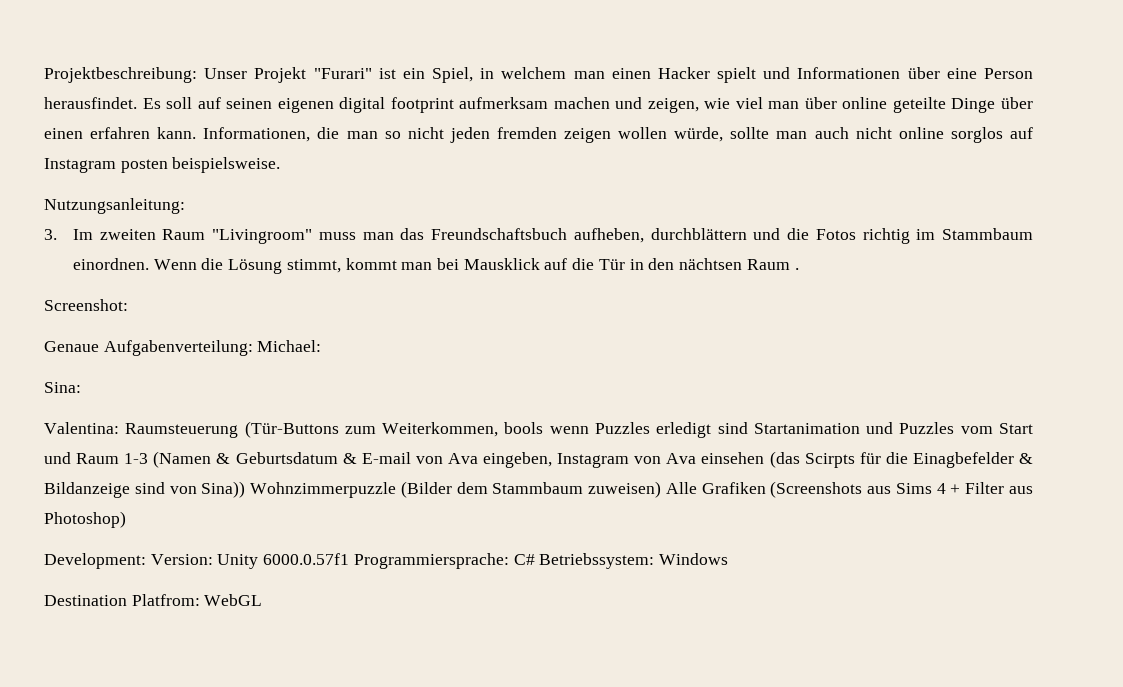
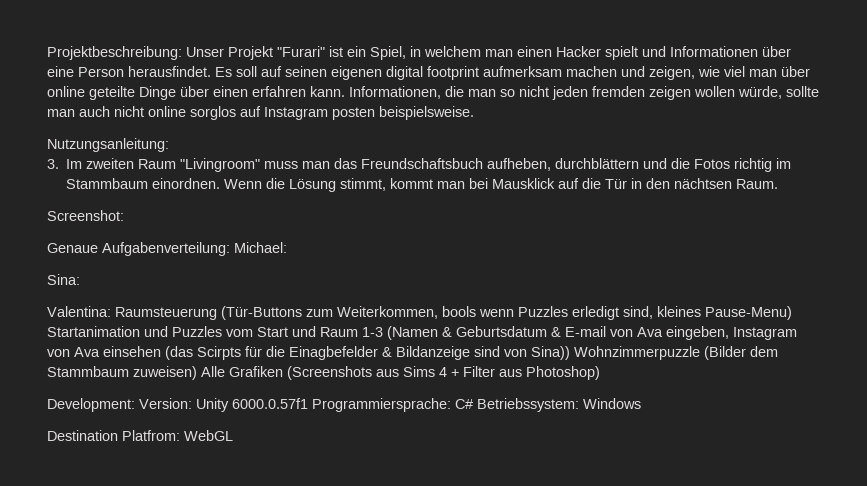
- Wenn die Lösung stimmt, kommt man bei Mausklick auf die Tür in den nächtsen Raum .
+ Wenn die Lösung stimmt, kommt man bei Mausklick auf die Tür in den nächtsen Raum.
- Valentina: Raumsteuerung (Tür-Buttons zum Weiterkommen, bools wenn Puzzles erledigt sind Startanimation und Puzzles vom Start und Raum 1-3 (Namen & Geburtsdatum & E-mail von Ava eingeben, Instagram von Ava einsehen (das Scirpts für die Einagbefelder & Bildanzeige sind von Sina)) Wohnzimmerpuzzle (Bilder dem Stammbaum zuweisen) Alle Grafiken (Screenshots aus Sims 4 + Filter aus Photoshop)
+ Valentina: Raumsteuerung (Tür-Buttons zum Weiterkommen, bools wenn Puzzles erledigt sind, kleines Pause-Menu) Startanimation und Puzzles vom Start und Raum 1-3 (Namen & Geburtsdatum & E-mail von Ava eingeben, Instagram von Ava einsehen (das Scirpts für die Einagbefelder & Bildanzeige sind von Sina)) Wohnzimmerpuzzle (Bilder dem Stammbaum zuweisen) Alle Grafiken (Screenshots aus Sims 4 + Filter aus Photoshop)

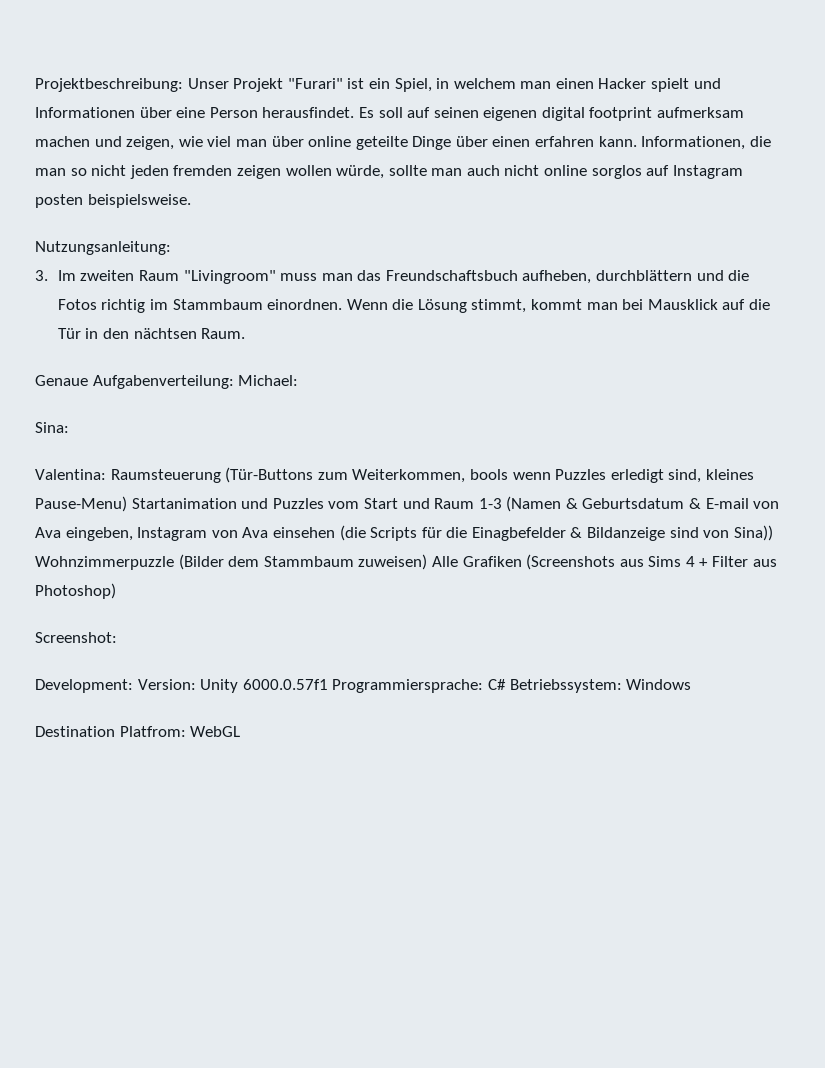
- Screenshot:
- Valentina: Raumsteuerung (Tür-Buttons zum Weiterkommen, bools wenn Puzzles erledigt sind, kleines Pause-Menu) Startanimation und Puzzles vom Start und Raum 1-3 (Namen & Geburtsdatum & E-mail von Ava eingeben, Instagram von Ava einsehen (das Scirpts für die Einagbefelder & Bildanzeige sind von Sina)) Wohnzimmerpuzzle (Bilder dem Stammbaum zuweisen) Alle Grafiken (Screenshots aus Sims 4 + Filter aus Photoshop)
+ Valentina: Raumsteuerung (Tür-Buttons zum Weiterkommen, bools wenn Puzzles erledigt sind, kleines Pause-Menu) Startanimation und Puzzles vom Start und Raum 1-3 (Namen & Geburtsdatum & E-mail von Ava eingeben, Instagram von Ava einsehen (die Scripts für die Einagbefelder & Bildanzeige sind von Sina)) Wohnzimmerpuzzle (Bilder dem Stammbaum zuweisen) Alle Grafiken (Screenshots aus Sims 4 + Filter aus Photoshop)
+ Screenshot:

